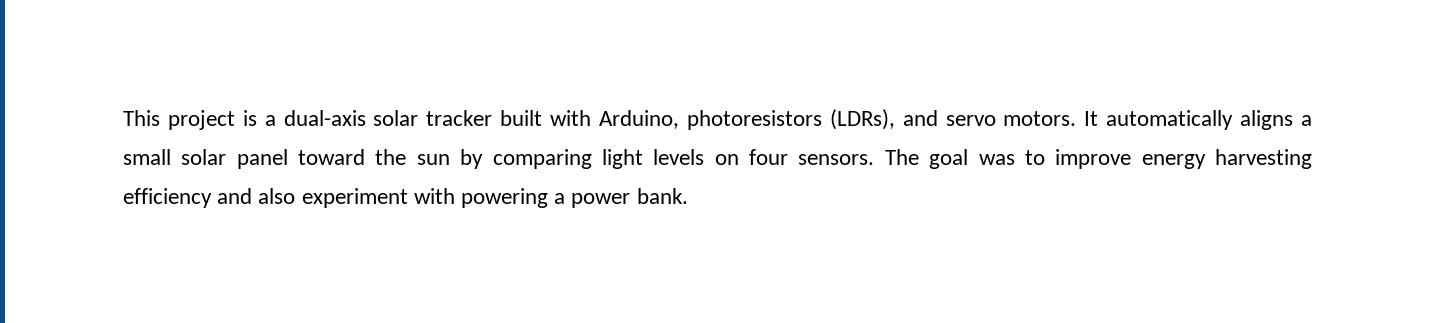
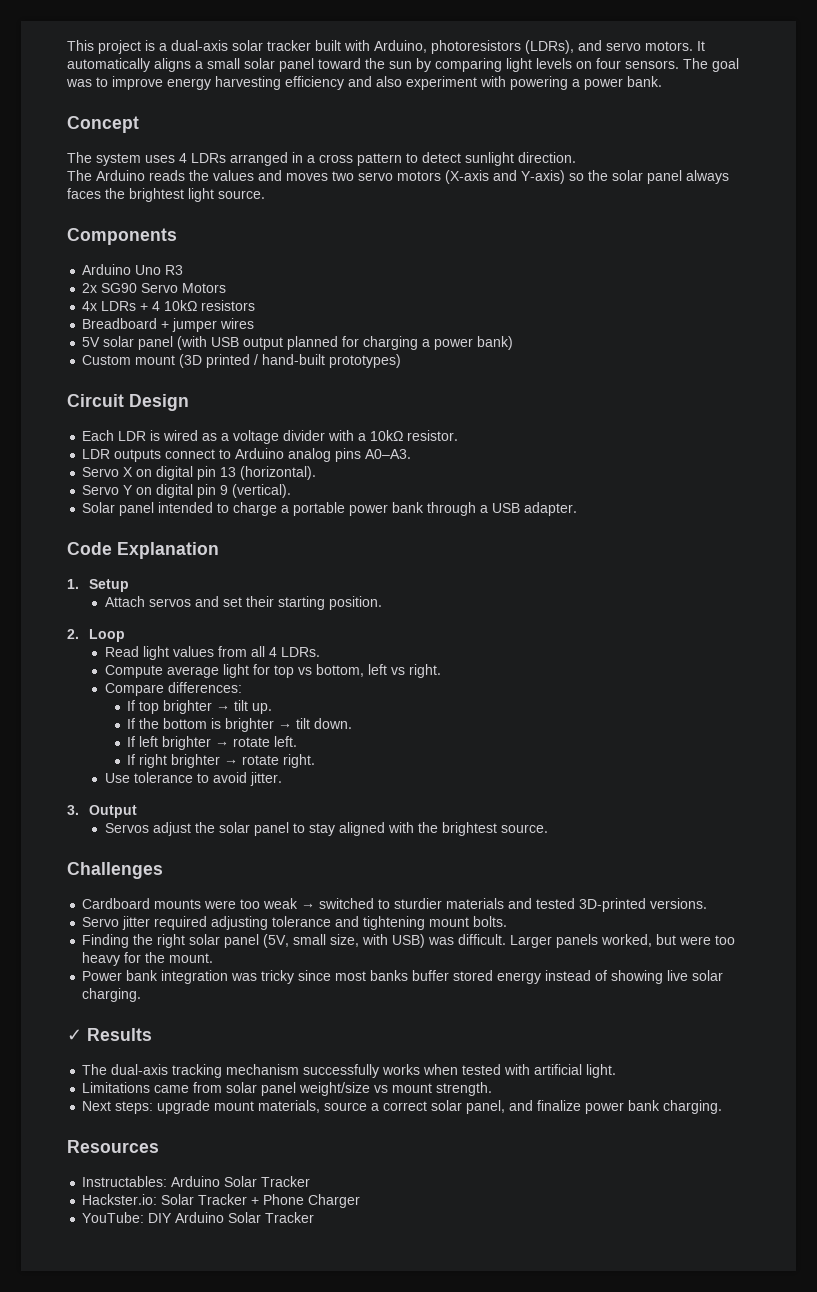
+ Concept
+ The system uses 4 LDRs arranged in a cross pattern to detect sunlight direction.
+ The Arduino reads the values and moves two servo motors (X-axis and Y-axis) so the solar panel always faces the brightest light source.
+ Components
+ Arduino Uno R3
+ 2x SG90 Servo Motors
+ 4x LDRs + 4 10kΩ resistors
+ Breadboard + jumper wires
+ 5V solar panel (with USB output planned for charging a power bank)
+ Custom mount (3D printed / hand-built prototypes)
+ Circuit Design
+ Each LDR is wired as a voltage divider with a 10kΩ resistor.
+ LDR outputs connect to Arduino analog pins A0–A3.
+ Servo X on digital pin 13 (horizontal).
+ Servo Y on digital pin 9 (vertical).
+ Solar panel intended to charge a portable power bank through a USB adapter.
+ Code Explanation
+ 1. Setup
+ Attach servos and set their starting position.
+ 2. Loop
+ Read light values from all 4 LDRs.
+ Compute average light for top vs bottom, left vs right.
+ Compare differences:
+ If top brighter → tilt up.
+ If the bottom is brighter → tilt down.
+ If left brighter → rotate left.
+ If right brighter → rotate right.
+ Use tolerance to avoid jitter.
+ 3. Output
+ Servos adjust the solar panel to stay aligned with the brightest source.
+ Challenges
+ Cardboard mounts were too weak → switched to sturdier materials and tested 3D-printed versions.
+ Servo jitter required adjusting tolerance and tightening mount bolts.
+ Finding the right solar panel (5V, small size, with USB) was difficult. Larger panels worked, but were too heavy for the mount.
+ Power bank integration was tricky since most banks buffer stored energy instead of showing live solar charging.
+ ✓ Results
+ The dual-axis tracking mechanism successfully works when tested with artificial light.
+ Limitations came from solar panel weight/size vs mount strength.
+ Next steps: upgrade mount materials, source a correct solar panel, and finalize power bank charging.
+ Resources
+ Instructables: Arduino Solar Tracker
+ Hackster.io: Solar Tracker + Phone Charger
+ YouTube: DIY Arduino Solar Tracker

